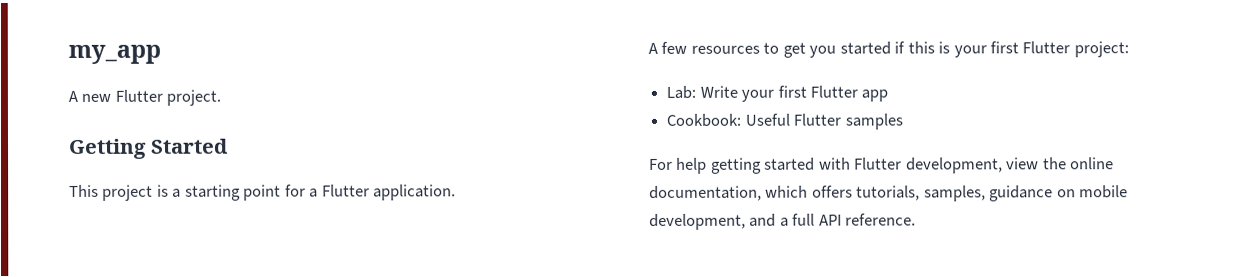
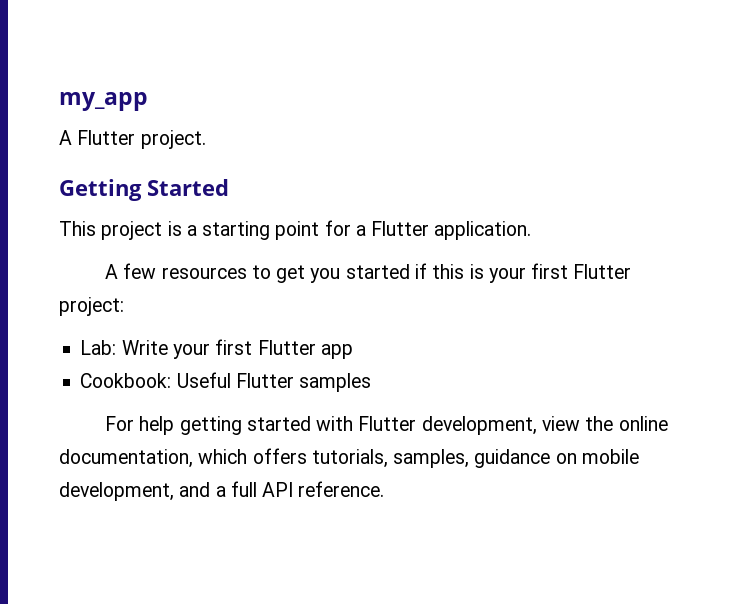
- A new Flutter project.
+ A Flutter project.

